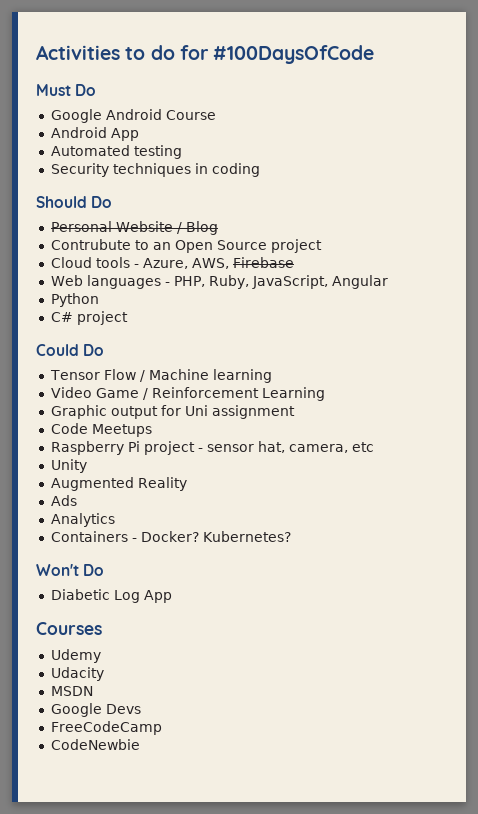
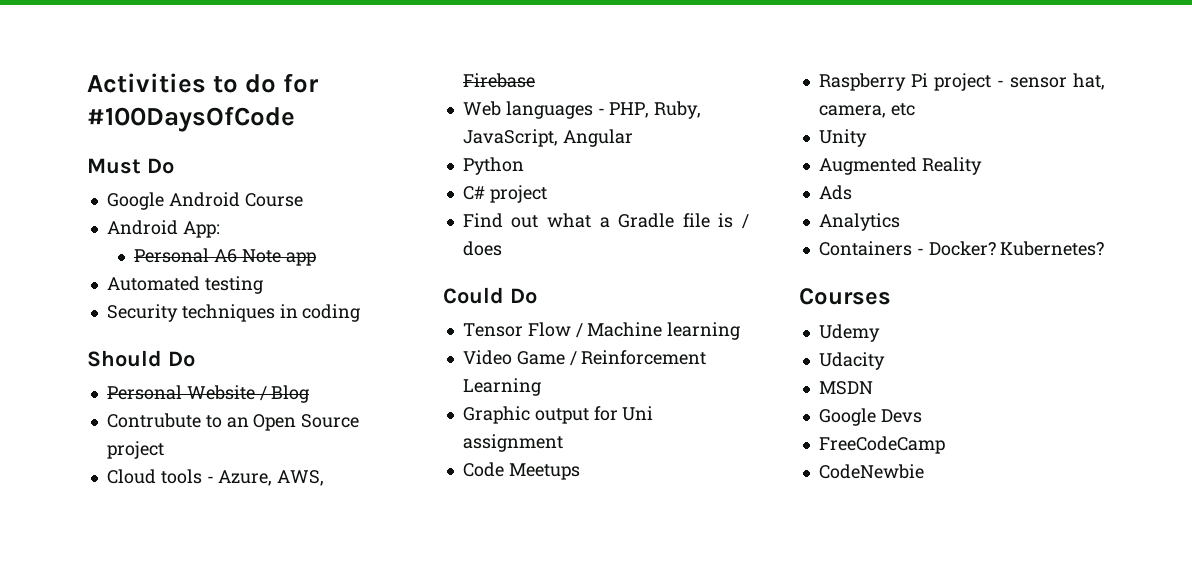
- Android App
+ Android App:
+ Personal A6 Note app
+ Find out what a Gradle file is / does
- Won't Do
- Diabetic Log App

